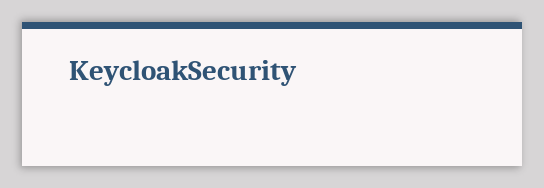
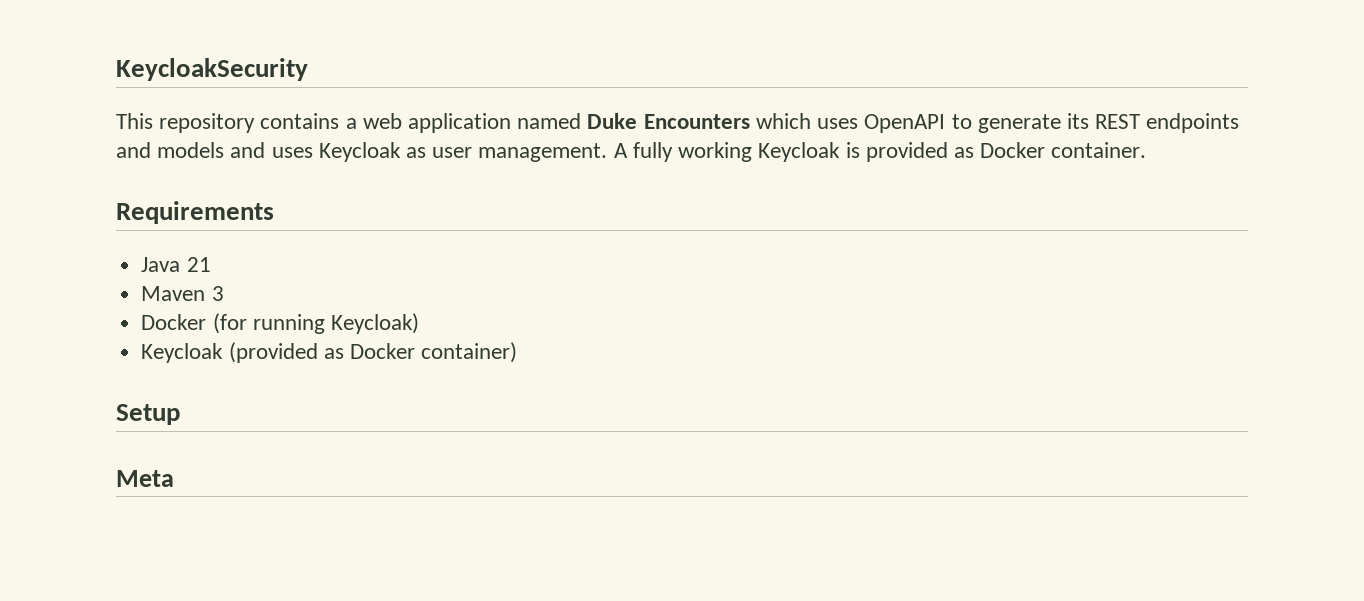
+ This repository contains a web application named Duke Encounters which uses OpenAPI to generate its REST endpoints and models and uses Keycloak as user management. A fully working Keycloak is provided as Docker container.
+ Requirements
+ Java 21
+ Maven 3
+ Docker (for running Keycloak)
+ Keycloak (provided as Docker container)
+ Setup
+ Meta

